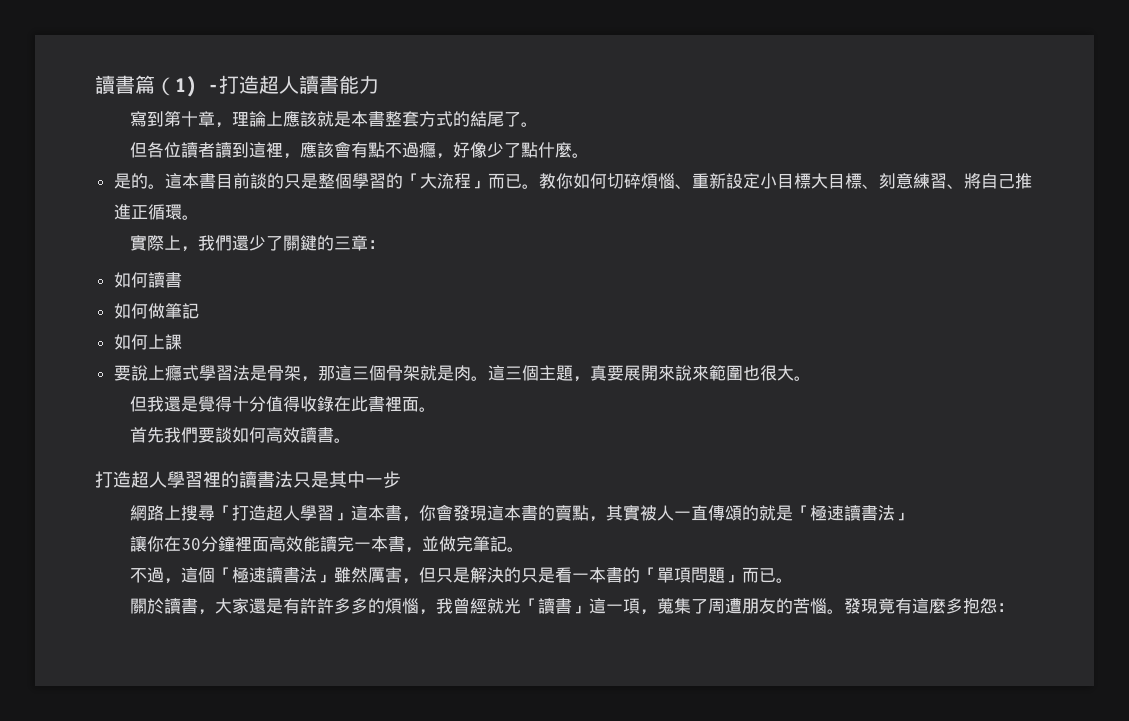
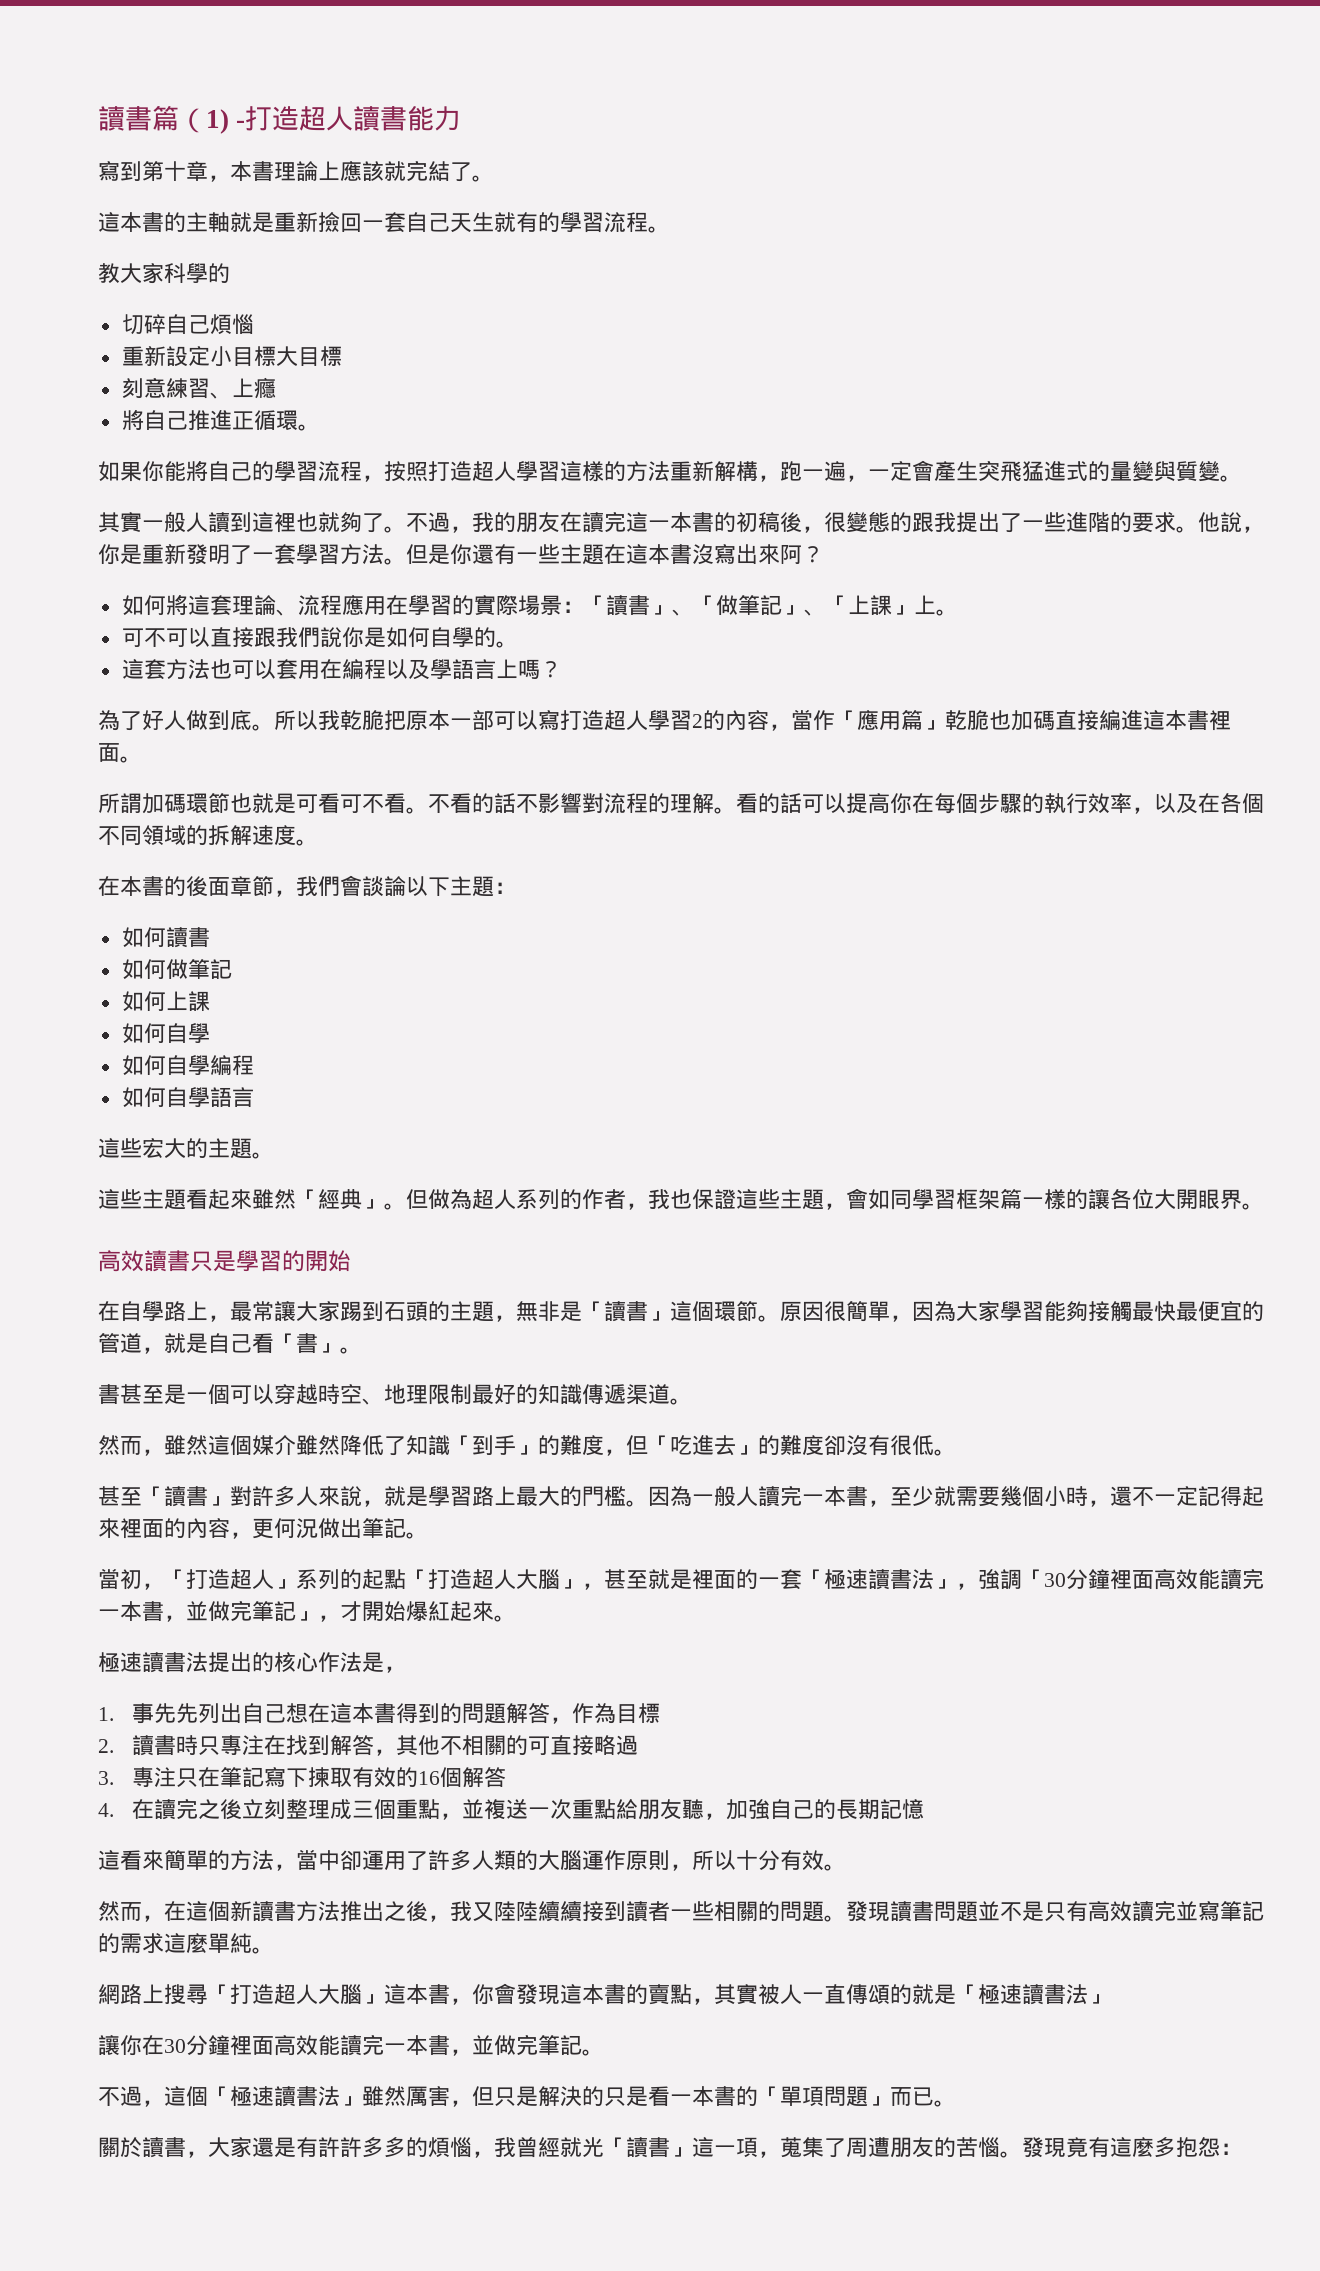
- 寫到第十章，理論上應該就是本書整套方式的結尾了。
- 但各位讀者讀到這裡，應該會有點不過癮，好像少了點什麼。
- 是的。這本書目前談的只是整個學習的「大流程」而已。教你如何切碎煩惱、重新設定小目標大目標、刻意練習、將自己推進正循環。
+ 寫到第十章，本書理論上應該就完結了。
+ 這本書的主軸就是重新撿回一套自己天生就有的學習流程。
+ 教大家科學的
+ 切碎自己煩惱
+ 重新設定小目標大目標
+ 刻意練習、上癮
+ 將自己推進正循環。
- 實際上，我們還少了關鍵的三章：
+ 如果你能將自己的學習流程，按照打造超人學習這樣的方法重新解構，跑一遍，一定會產生突飛猛進式的量變與質變。
+ 其實一般人讀到這裡也就夠了。不過，我的朋友在讀完這一本書的初稿後，很變態的跟我提出了一些進階的要求。他說，你是重新發明了一套學習方法。但是你還有一些主題在這本書沒寫出來阿？
+ 如何將這套理論、流程應用在學習的實際場景：「讀書」、「做筆記」、「上課」上。
+ 可不可以直接跟我們說你是如何自學的。
+ 這套方法也可以套用在編程以及學語言上嗎？
+ 為了好人做到底。所以我乾脆把原本一部可以寫打造超人學習2的內容，當作「應用篇」乾脆也加碼直接編進這本書裡面。
+ 所謂加碼環節也就是可看可不看。不看的話不影響對流程的理解。看的話可以提高你在每個步驟的執行效率，以及在各個不同領域的拆解速度。
+ 在本書的後面章節，我們會談論以下主題：
  如何上課
- 要說上癮式學習法是骨架，那這三個骨架就是肉。這三個主題，真要展開來說來範圍也很大。
- 但我還是覺得十分值得收錄在此書裡面。
- 首先我們要談如何高效讀書。
- 打造超人學習裡的讀書法只是其中一步
+ 如何自學
+ 如何自學編程
+ 如何自學語言
+ 這些宏大的主題。
+ 這些主題看起來雖然「經典」。但做為超人系列的作者，我也保證這些主題，會如同學習框架篇一樣的讓各位大開眼界。
+ 高效讀書只是學習的開始
+ 在自學路上，最常讓大家踢到石頭的主題，無非是「讀書」這個環節。原因很簡單，因為大家學習能夠接觸最快最便宜的管道，就是自己看「書」。
+ 書甚至是一個可以穿越時空、地理限制最好的知識傳遞渠道。
+ 然而，雖然這個媒介雖然降低了知識「到手」的難度，但「吃進去」的難度卻沒有很低。
+ 甚至「讀書」對許多人來說，就是學習路上最大的門檻。因為一般人讀完一本書，至少就需要幾個小時，還不一定記得起來裡面的內容，更何況做出筆記。
+ 當初，「打造超人」系列的起點「打造超人大腦」，甚至就是裡面的一套「極速讀書法」，強調「30分鐘裡面高效能讀完一本書，並做完筆記」，才開始爆紅起來。
+ 極速讀書法提出的核心作法是，
+ 1.事先先列出自己想在這本書得到的問題解答，作為目標
+ 2.讀書時只專注在找到解答，其他不相關的可直接略過
+ 3.專注只在筆記寫下揀取有效的16個解答
+ 4.在讀完之後立刻整理成三個重點，並複送一次重點給朋友聽，加強自己的長期記憶
+ 這看來簡單的方法，當中卻運用了許多人類的大腦運作原則，所以十分有效。
+ 然而，在這個新讀書方法推出之後，我又陸陸續續接到讀者一些相關的問題。發現讀書問題並不是只有高效讀完並寫筆記的需求這麼單純。
- 網路上搜尋「打造超人學習」這本書，你會發現這本書的賣點，其實被人一直傳頌的就是「極速讀書法」
+ 網路上搜尋「打造超人大腦」這本書，你會發現這本書的賣點，其實被人一直傳頌的就是「極速讀書法」

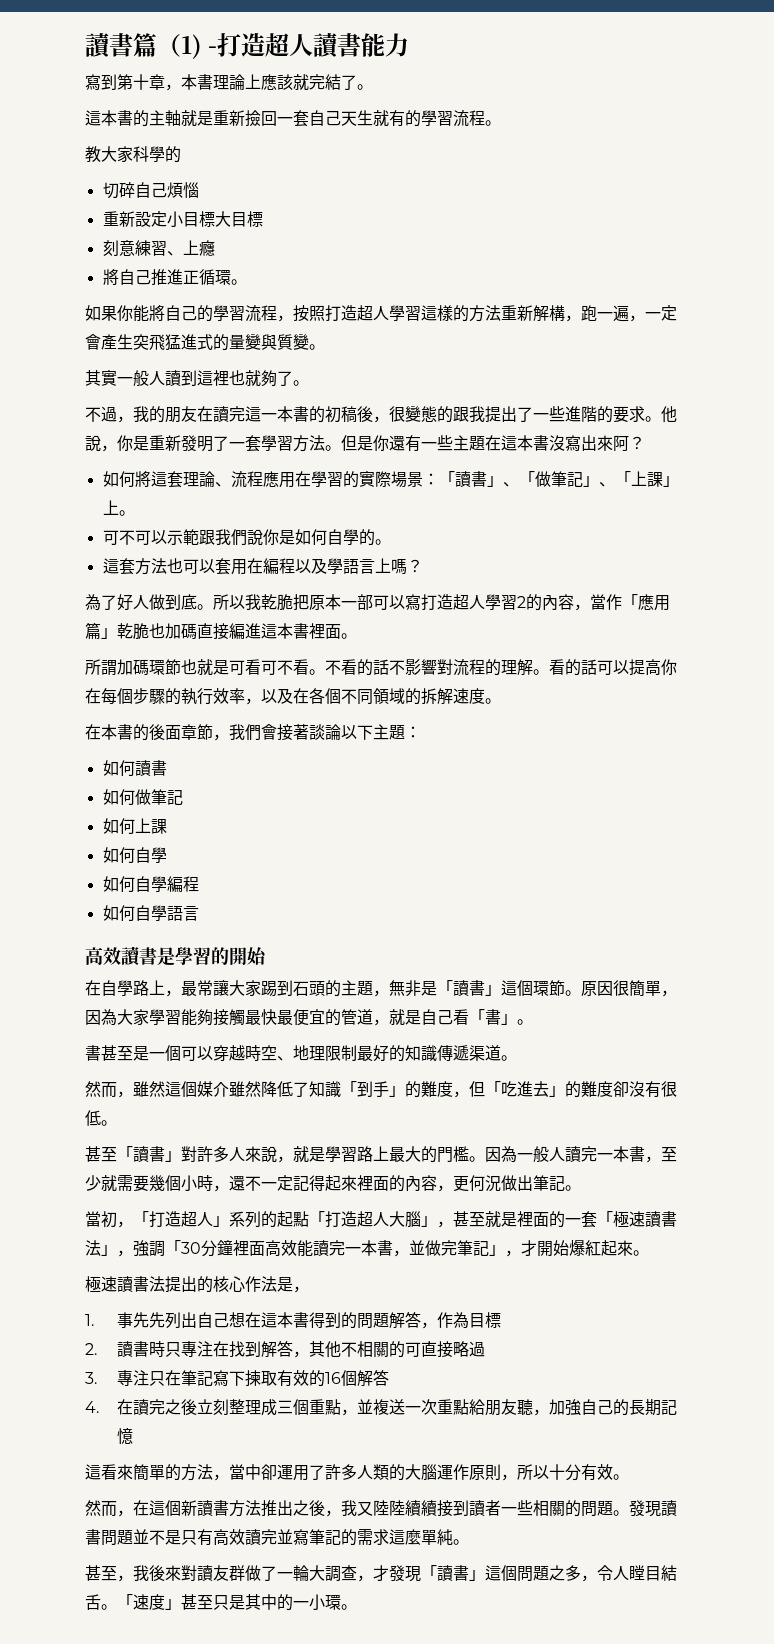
- 其實一般人讀到這裡也就夠了。不過，我的朋友在讀完這一本書的初稿後，很變態的跟我提出了一些進階的要求。
+ 其實一般人讀到這裡也就夠了。
+ 不過，我的朋友在讀完這一本書的初稿後，很變態的跟我提出了一些進階的要求。
- 可不可以直接跟我們說你是如何自學的。
+ 可不可以示範跟我們說你是如何自學的。
- 在本書的後面章節，我們會談論以下主題：
+ 在本書的後面章節，我們會接著談論以下主題：
- 這些宏大的主題。
- 這些主題看起來雖然「經典」。但做為超人系列的作者，我也保證這些主題，會如同學習框架篇一樣的讓各位大開眼界。
- 高效讀書只是學習的開始
+ 高效讀書是學習的開始
- 網路上搜尋「打造超人大腦」這本書，你會發現這本書的賣點，其實被人一直傳頌的就是「極速讀書法」
- 讓你在30分鐘裡面高效能讀完一本書，並做完筆記。
- 不過，這個「極速讀書法」雖然厲害，但只是解決的只是看一本書的「單項問題」而已。
- 關於讀書，大家還是有許許多多的煩惱，我曾經就光「讀書」這一項，蒐集了周遭朋友的苦惱。發現竟有這麼多抱怨：
+ 甚至，我後來對讀友群做了一輪大調查，才發現「讀書」這個問題之多，令人瞠目結舌。「速度」甚至只是其中的一小環。

